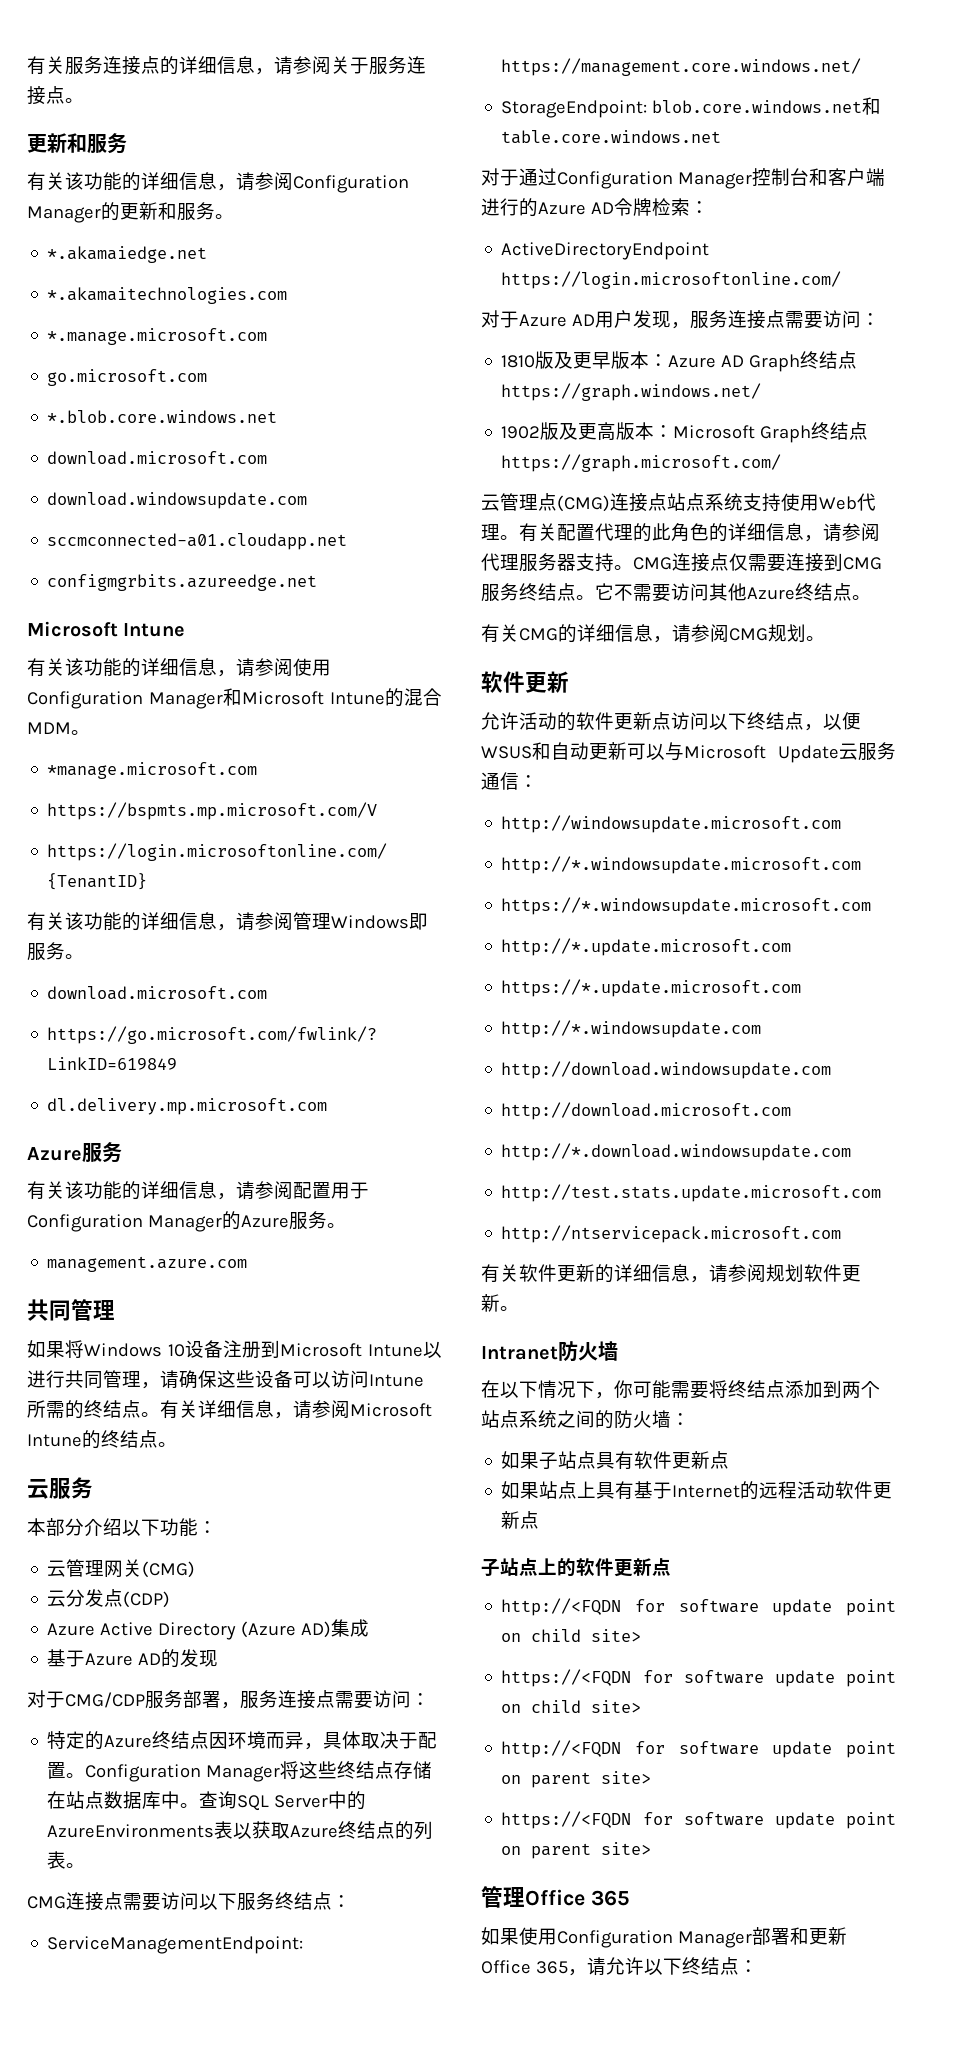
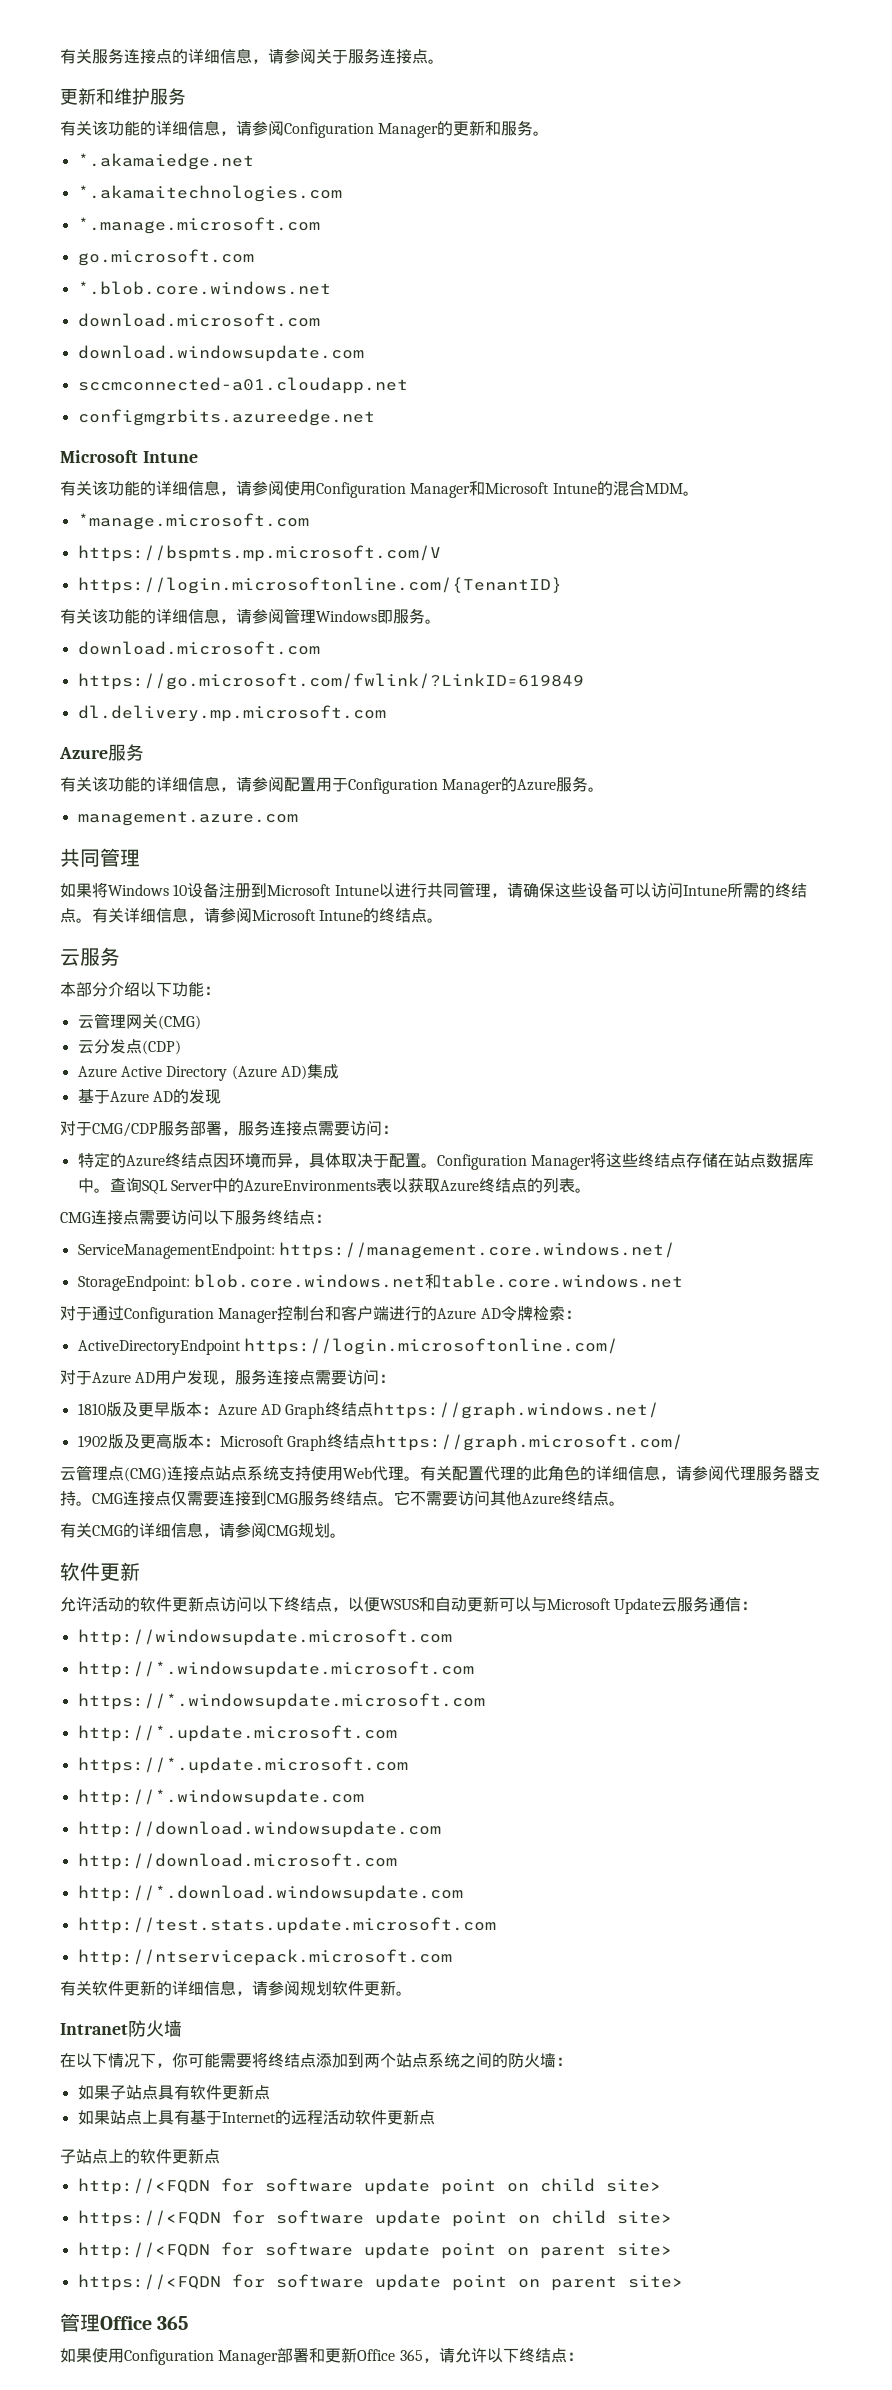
  有关服务连接点的详细信息，请参阅关于服务连接点。
- 更新和服务
+ 更新和维护服务

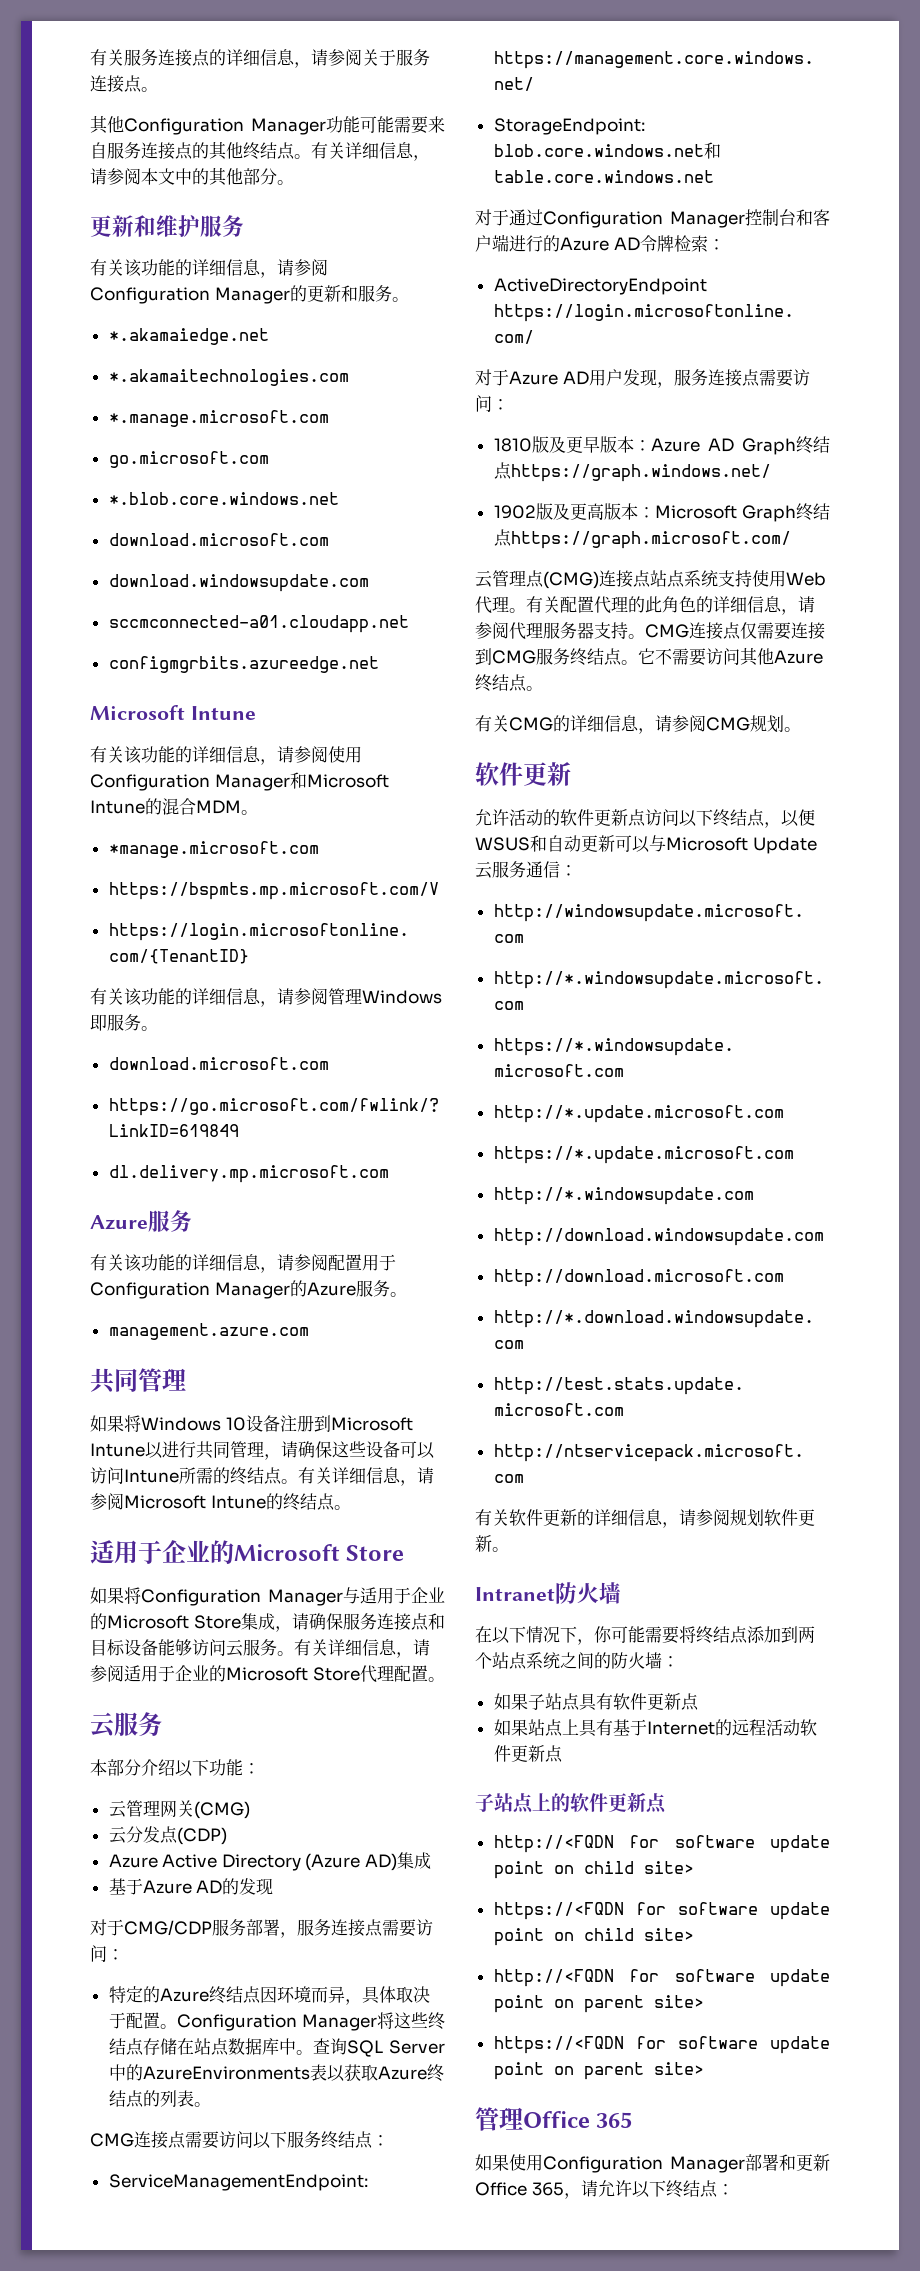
+ 其他Configuration Manager功能可能需要来自服务连接点的其他终结点。有关详细信息，请参阅本文中的其他部分。
  有关详细信息，请参阅Microsoft Intune的终结点。
+ 适用于企业的Microsoft Store
+ 如果将Configuration Manager与适用于企业的Microsoft Store集成，请确保服务连接点和目标设备能够访问云服务。有关详细信息，请参阅适用于企业的Microsoft Store代理配置。

